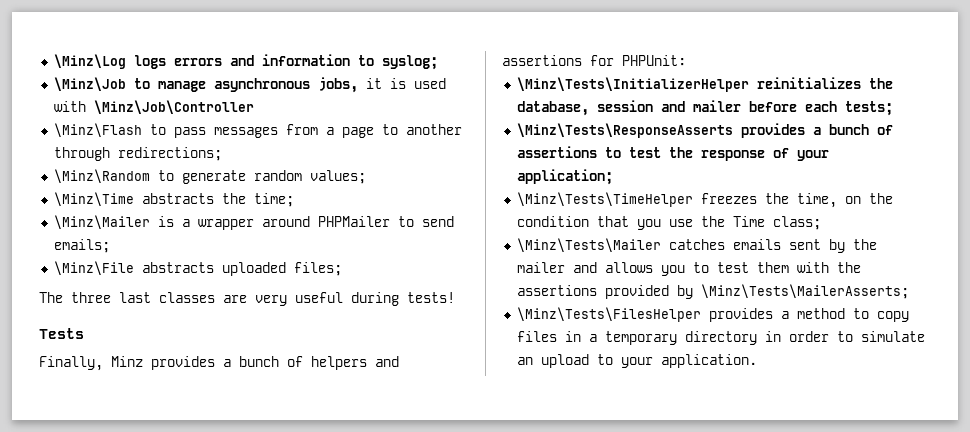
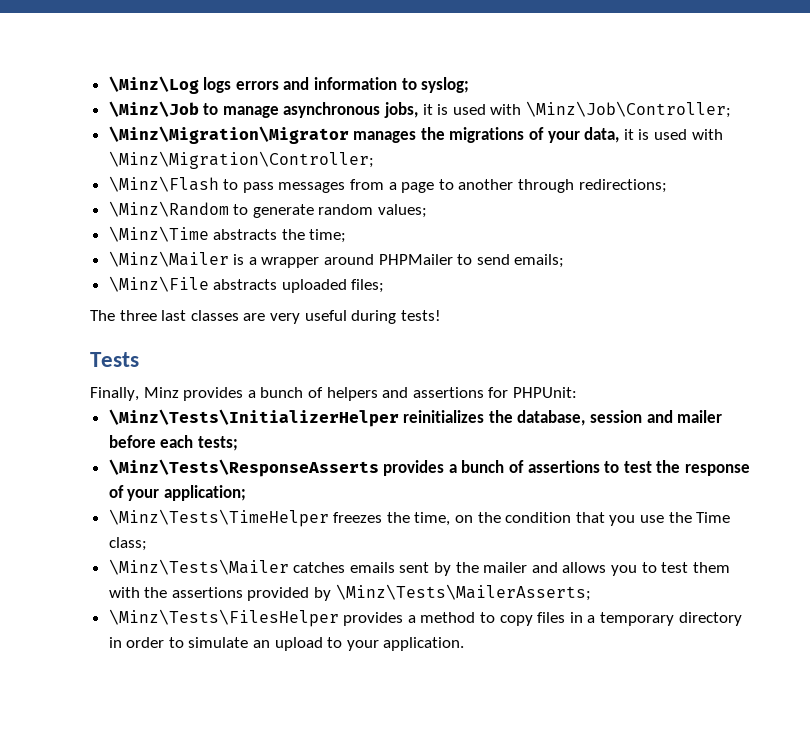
- \Minz\Job to manage asynchronous jobs, it is used with \Minz\Job\Controller
+ \Minz\Job to manage asynchronous jobs, it is used with \Minz\Job\Controller;
+ \Minz\Migration\Migrator manages the migrations of your data, it is used with \Minz\Migration\Controller;

